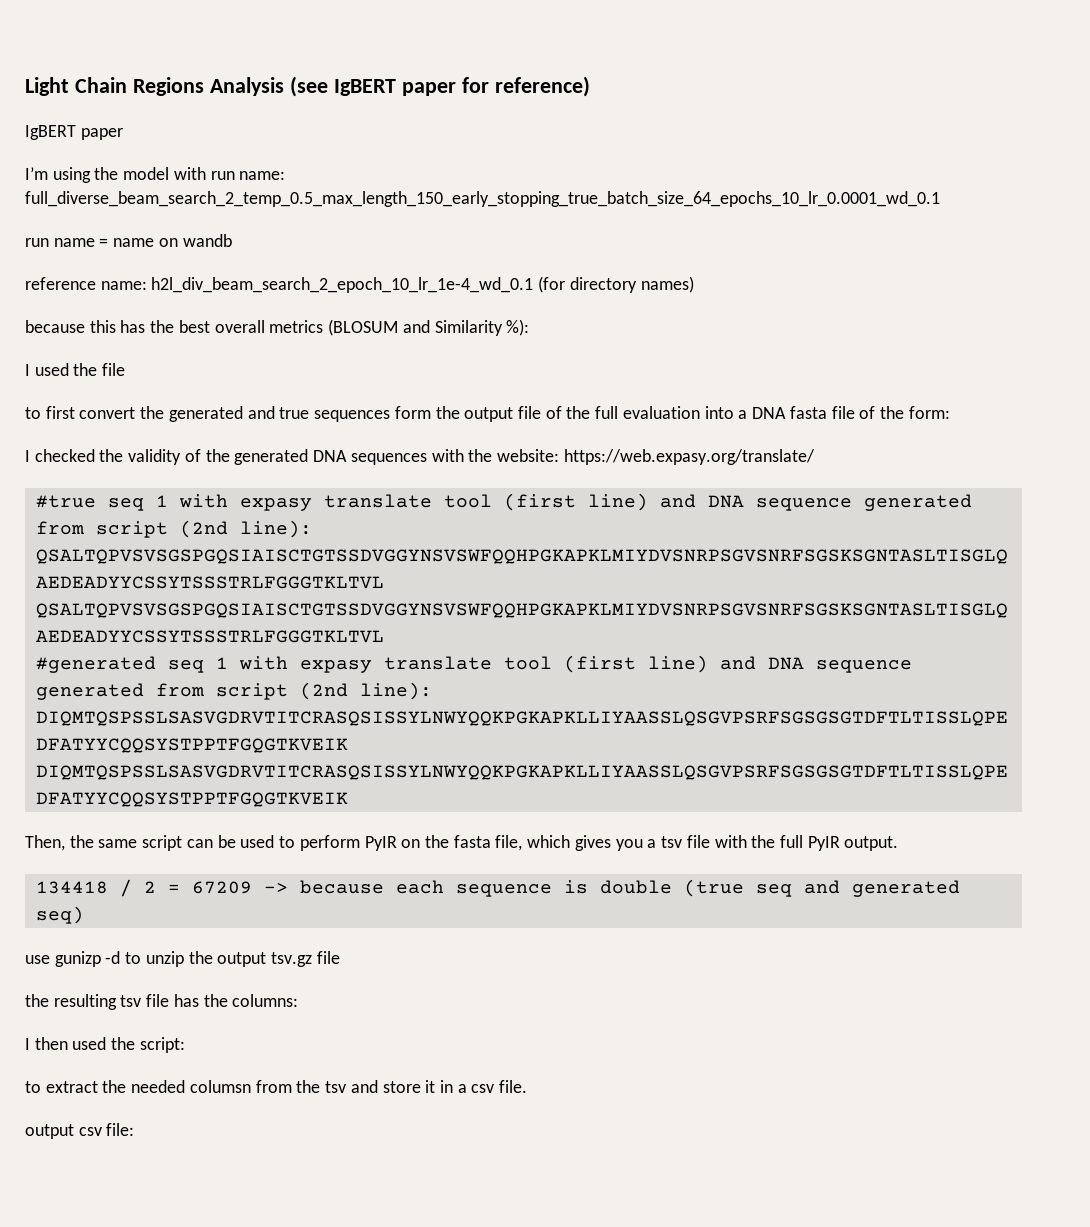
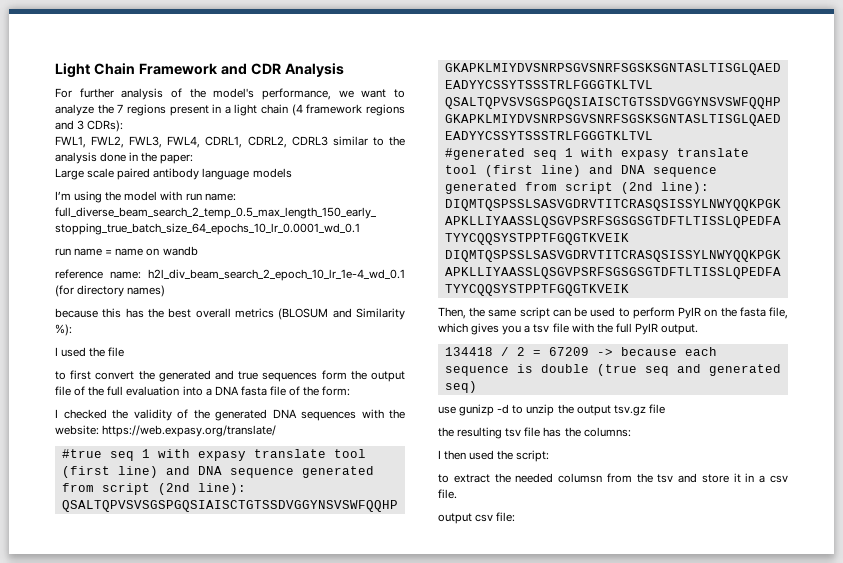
- Light Chain Regions Analysis (see IgBERT paper for reference)
- IgBERT paper
+ Light Chain Framework and CDR Analysis
+ For further analysis of the model's performance, we want to analyze the 7 regions present in a light chain (4 framework regions and 3 CDRs):
+ FWL1, FWL2, FWL3, FWL4, CDRL1, CDRL2, CDRL3 similar to the analysis done in the paper:
+ Large scale paired antibody language models

